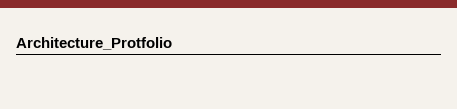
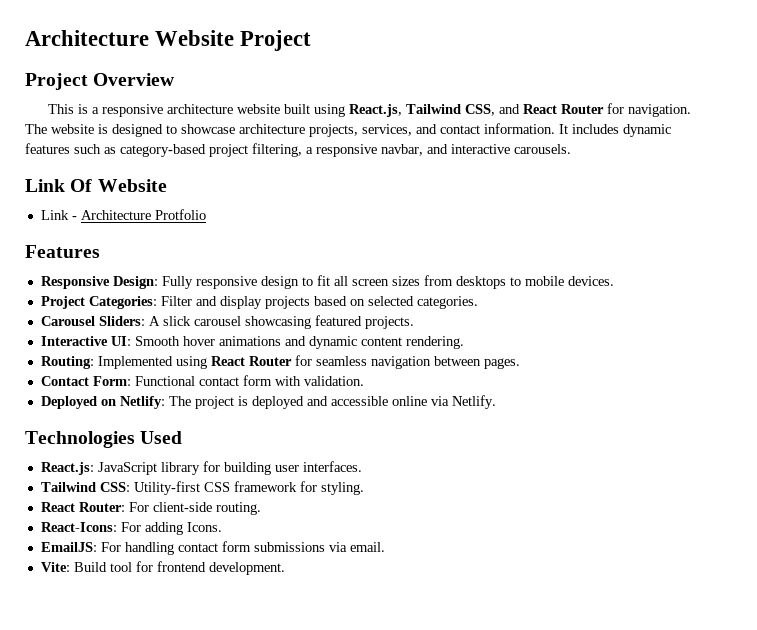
- Architecture_Protfolio
+ Architecture Website Project
+ Project Overview
+ This is a responsive architecture website built using React.js, Tailwind CSS, and React Router for navigation. The website is designed to showcase architecture projects, services, and contact information. It includes dynamic features such as category-based project filtering, a responsive navbar, and interactive carousels.
+ Link Of Website
+ Link - Architecture Protfolio
+ Features
+ Responsive Design: Fully responsive design to fit all screen sizes from desktops to mobile devices.
+ Project Categories: Filter and display projects based on selected categories.
+ Carousel Sliders: A slick carousel showcasing featured projects.
+ Interactive UI: Smooth hover animations and dynamic content rendering.
+ Routing: Implemented using React Router for seamless navigation between pages.
+ Contact Form: Functional contact form with validation.
+ Deployed on Netlify: The project is deployed and accessible online via Netlify.
+ Technologies Used
+ React.js: JavaScript library for building user interfaces.
+ Tailwind CSS: Utility-first CSS framework for styling.
+ React Router: For client-side routing.
+ React-Icons: For adding Icons.
+ EmailJS: For handling contact form submissions via email.
+ Vite: Build tool for frontend development.

